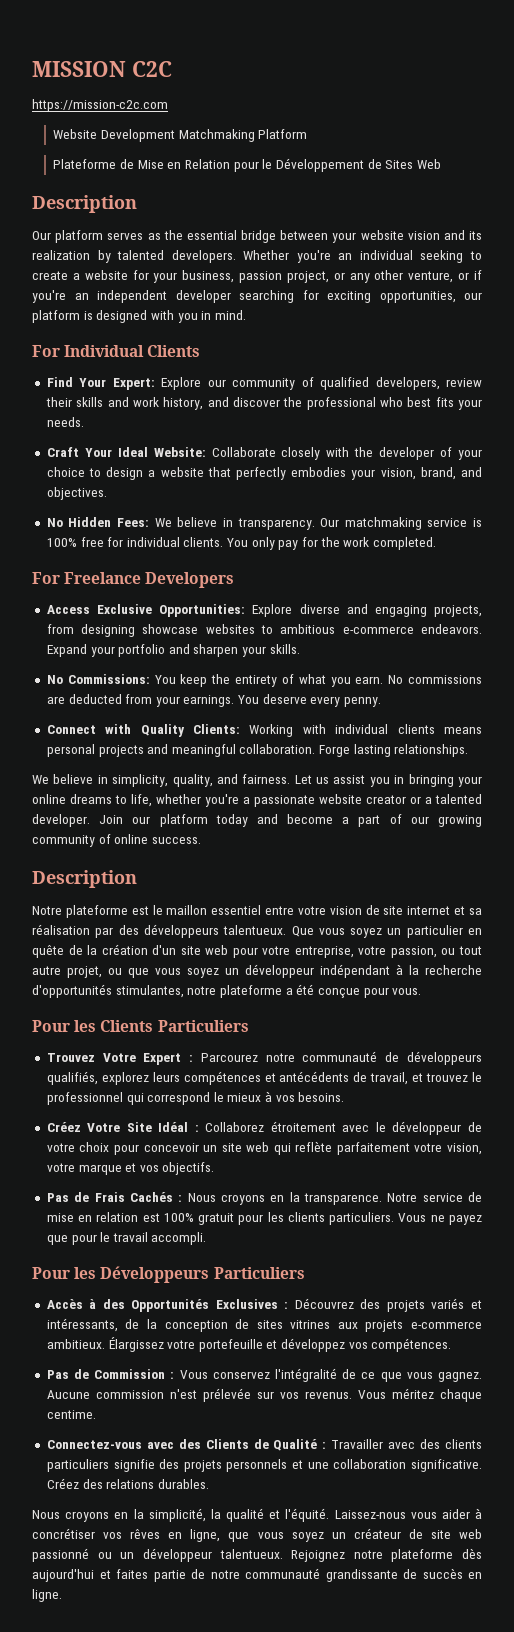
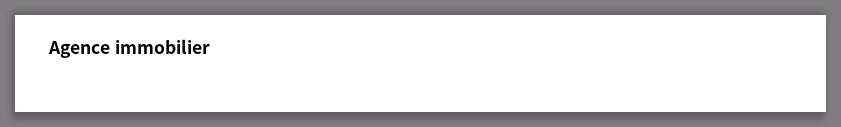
- MISSION C2C
- https://mission-c2c.com
- Website Development Matchmaking Platform
- Plateforme de Mise en Relation pour le Développement de Sites Web
- Description
- Our platform serves as the essential bridge between your website vision and its realization by talented developers. Whether you're an individual seeking to create a website for your business, passion project, or any other venture, or if you're an independent developer searching for exciting opportunities, our platform is designed with you in mind.
- For Individual Clients
- Find Your Expert: Explore our community of qualified developers, review their skills and work history, and discover the professional who best fits your needs.
- Craft Your Ideal Website: Collaborate closely with the developer of your choice to design a website that perfectly embodies your vision, brand, and objectives.
- No Hidden Fees: We believe in transparency. Our matchmaking service is 100% free for individual clients. You only pay for the work completed.
- For Freelance Developers
- Access Exclusive Opportunities: Explore diverse and engaging projects, from designing showcase websites to ambitious e-commerce endeavors. Expand your portfolio and sharpen your skills.
- No Commissions: You keep the entirety of what you earn. No commissions are deducted from your earnings. You deserve every penny.
- Connect with Quality Clients: Working with individual clients means personal projects and meaningful collaboration. Forge lasting relationships.
- We believe in simplicity, quality, and fairness. Let us assist you in bringing your online dreams to life, whether you're a passionate website creator or a talented developer. Join our platform today and become a part of our growing community of online success.
- Description
- Notre plateforme est le maillon essentiel entre votre vision de site internet et sa réalisation par des développeurs talentueux. Que vous soyez un particulier en quête de la création d'un site web pour votre entreprise, votre passion, ou tout autre projet, ou que vous soyez un développeur indépendant à la recherche d'opportunités stimulantes, notre plateforme a été conçue pour vous.
- Pour les Clients Particuliers
- Trouvez Votre Expert : Parcourez notre communauté de développeurs qualifiés, explorez leurs compétences et antécédents de travail, et trouvez le professionnel qui correspond le mieux à vos besoins.
- Créez Votre Site Idéal : Collaborez étroitement avec le développeur de votre choix pour concevoir un site web qui reflète parfaitement votre vision, votre marque et vos objectifs.
- Pas de Frais Cachés : Nous croyons en la transparence. Notre service de mise en relation est 100% gratuit pour les clients particuliers. Vous ne payez que pour le travail accompli.
- Pour les Développeurs Particuliers
- Accès à des Opportunités Exclusives : Découvrez des projets variés et intéressants, de la conception de sites vitrines aux projets e-commerce ambitieux. Élargissez votre portefeuille et développez vos compétences.
- Pas de Commission : Vous conservez l'intégralité de ce que vous gagnez. Aucune commission n'est prélevée sur vos revenus. Vous méritez chaque centime.
- Connectez-vous avec des Clients de Qualité : Travailler avec des clients particuliers signifie des projets personnels et une collaboration significative. Créez des relations durables.
- Nous croyons en la simplicité, la qualité et l'équité. Laissez-nous vous aider à concrétiser vos rêves en ligne, que vous soyez un créateur de site web passionné ou un développeur talentueux. Rejoignez notre plateforme dès aujourd'hui et faites partie de notre communauté grandissante de succès en ligne.
+ Agence immobilier

